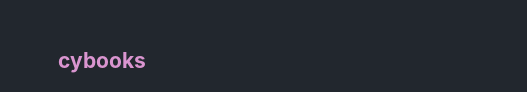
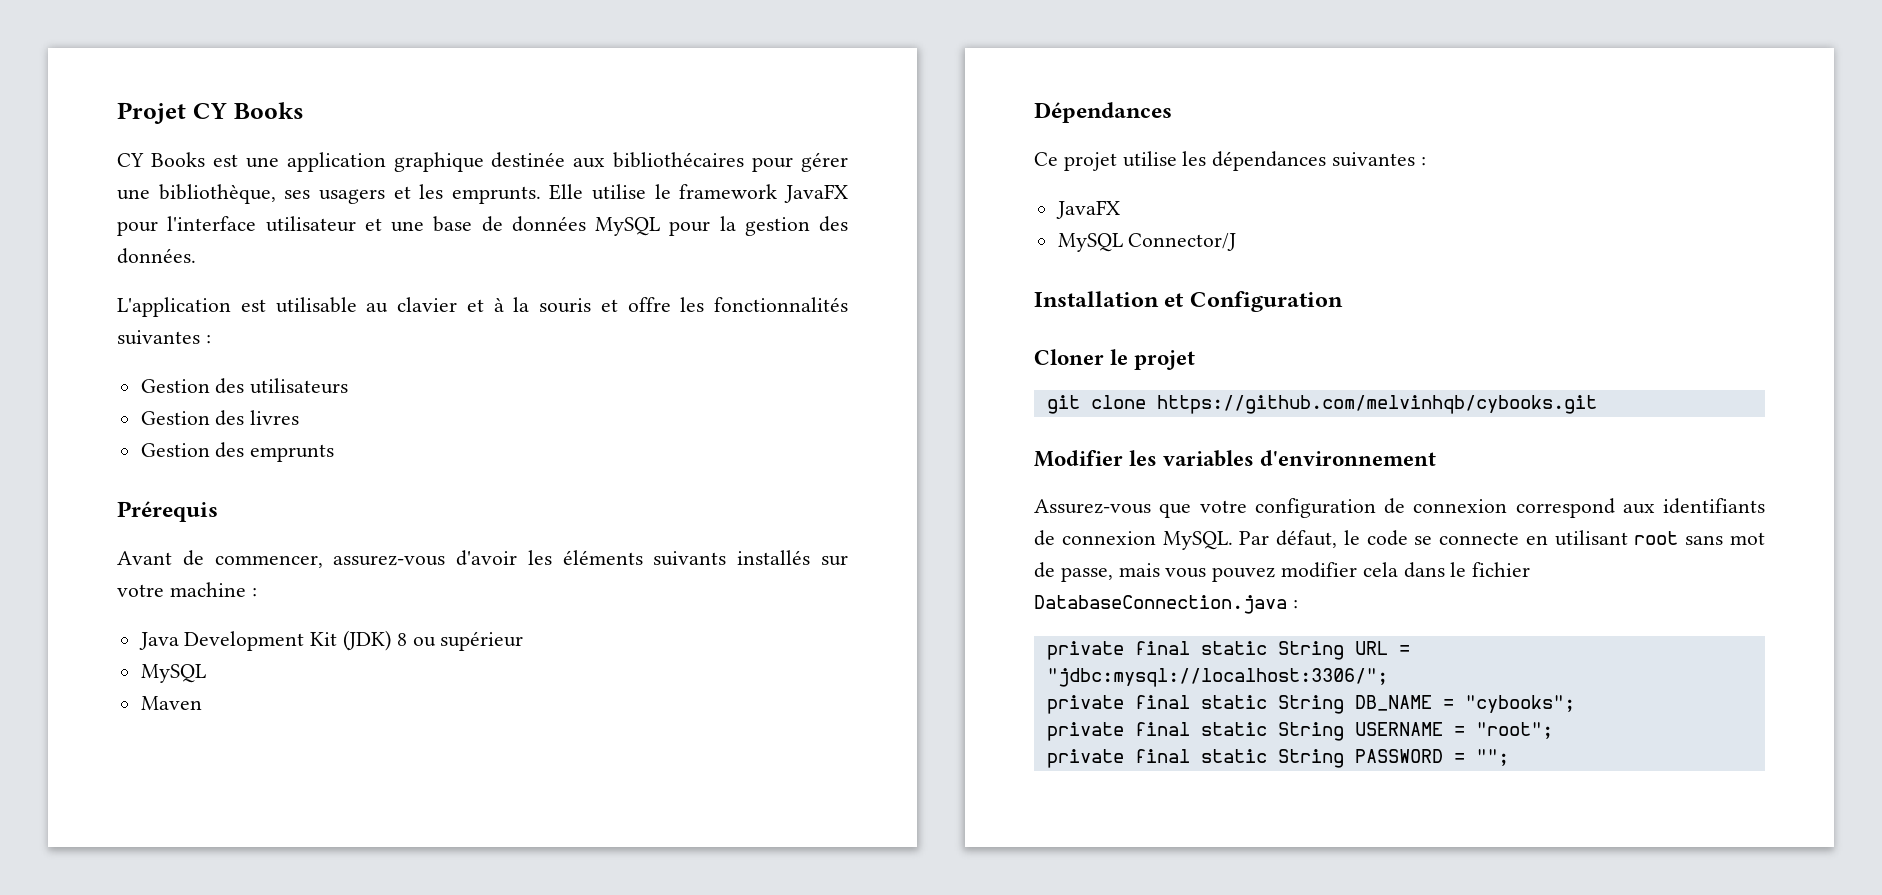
- cybooks
+ Projet CY Books
+ CY Books est une application graphique destinée aux bibliothécaires pour gérer une bibliothèque, ses usagers et les emprunts. Elle utilise le framework JavaFX pour l'interface utilisateur et une base de données MySQL pour la gestion des données.
+ L'application est utilisable au clavier et à la souris et offre les fonctionnalités suivantes :
+ Gestion des utilisateurs
+ Gestion des livres
+ Gestion des emprunts
+ Prérequis
+ Avant de commencer, assurez-vous d'avoir les éléments suivants installés sur votre machine :
+ Java Development Kit (JDK) 8 ou supérieur
+ MySQL
+ Maven
+ Dépendances
+ Ce projet utilise les dépendances suivantes :
+ JavaFX
+ MySQL Connector/J
+ Installation et Configuration
+ Cloner le projet
+ git clone https://github.com/melvinhqb/cybooks.git
+ Modifier les variables d'environnement
+ Assurez-vous que votre configuration de connexion correspond aux identifiants de connexion MySQL. Par défaut, le code se connecte en utilisant root sans mot de passe, mais vous pouvez modifier cela dans le fichier DatabaseConnection.java :
+ private final static String URL = "jdbc:mysql://localhost:3306/";
+ private final static String DB_NAME = "cybooks";
+ private final static String USERNAME = "root";
+ private final static String PASSWORD = "";

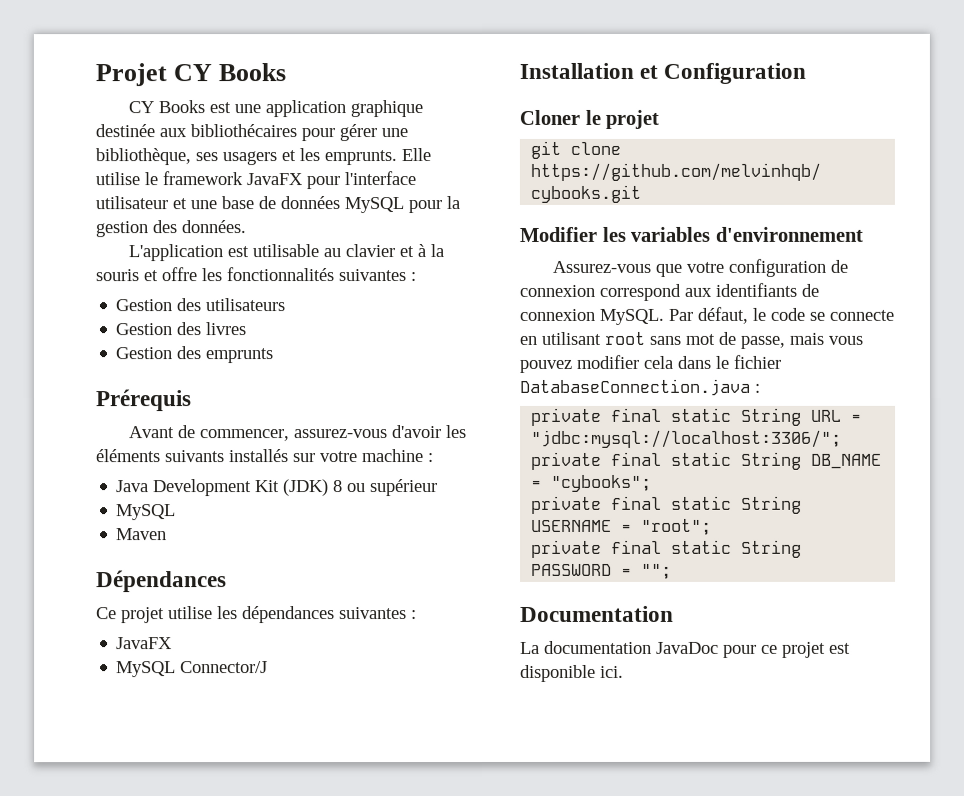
+ Documentation
+ La documentation JavaDoc pour ce projet est disponible ici.

